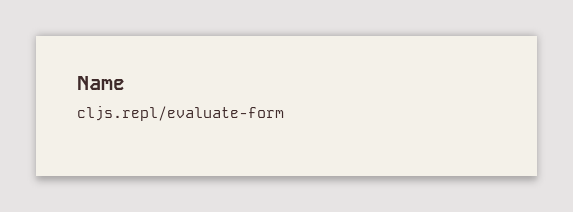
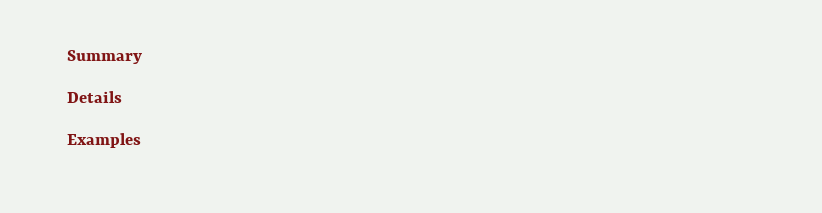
- Name
- cljs.repl/evaluate-form
+ Summary
+ Details
+ Examples

